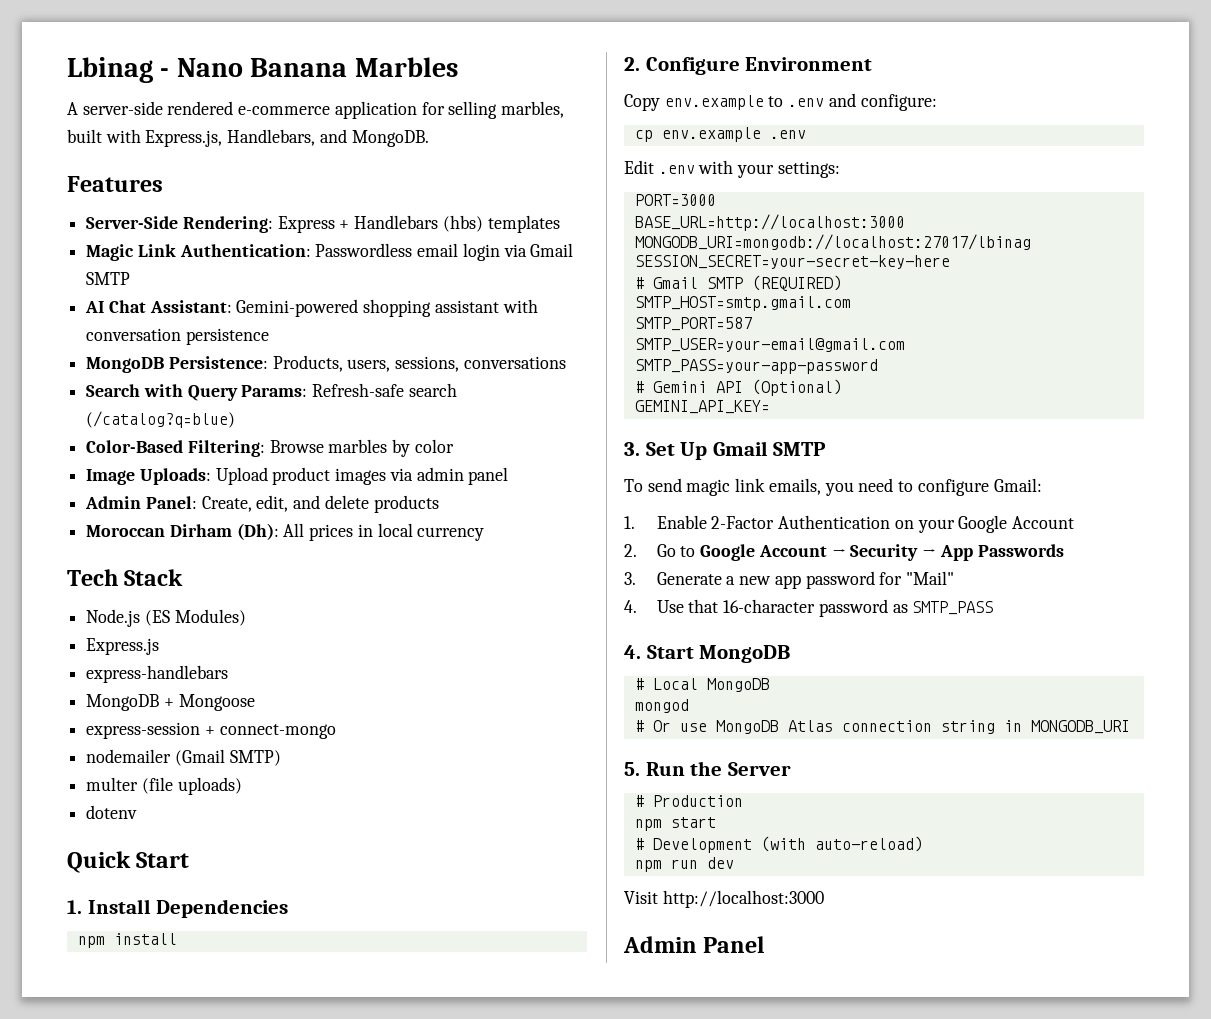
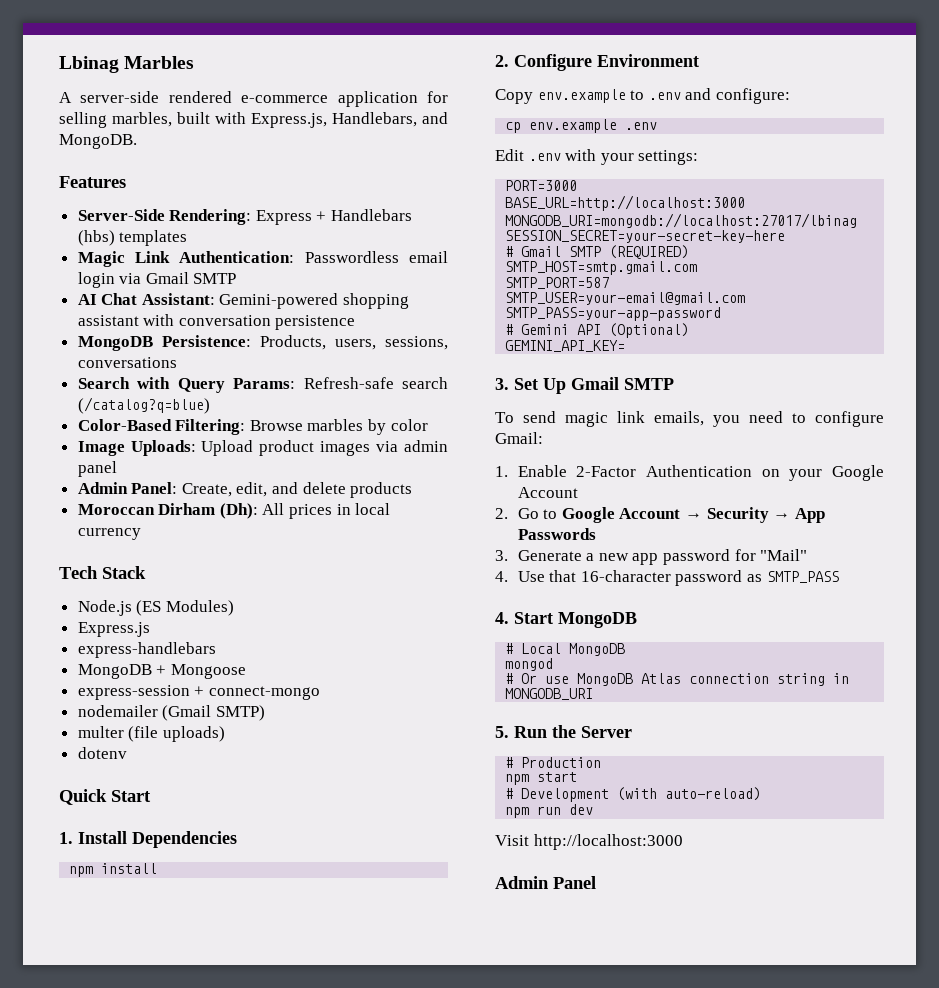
- Lbinag - Nano Banana Marbles
+ Lbinag Marbles

